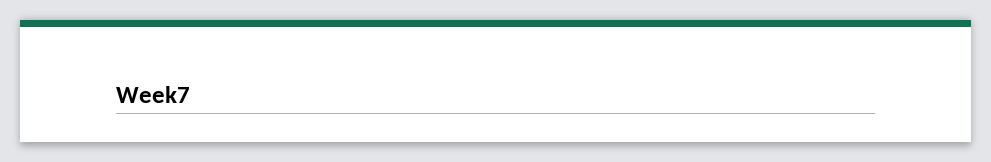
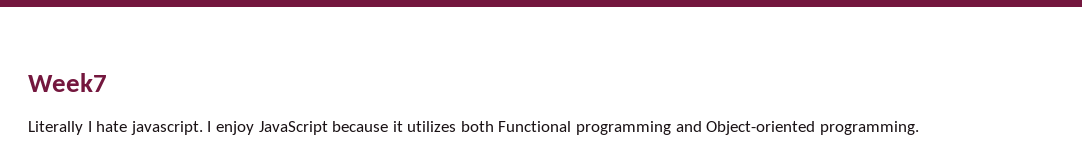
+ Literally I hate javascript. I enjoy JavaScript because it utilizes both Functional programming and Object-oriented programming.

